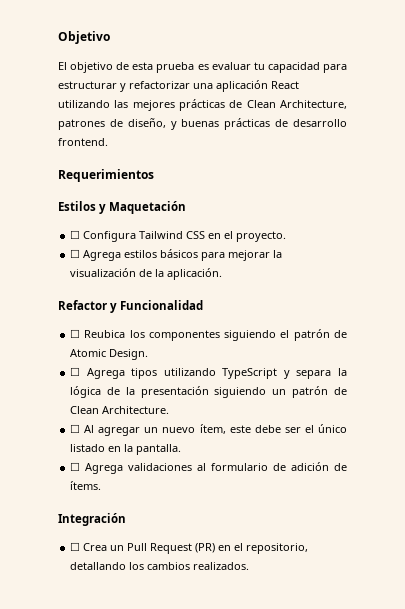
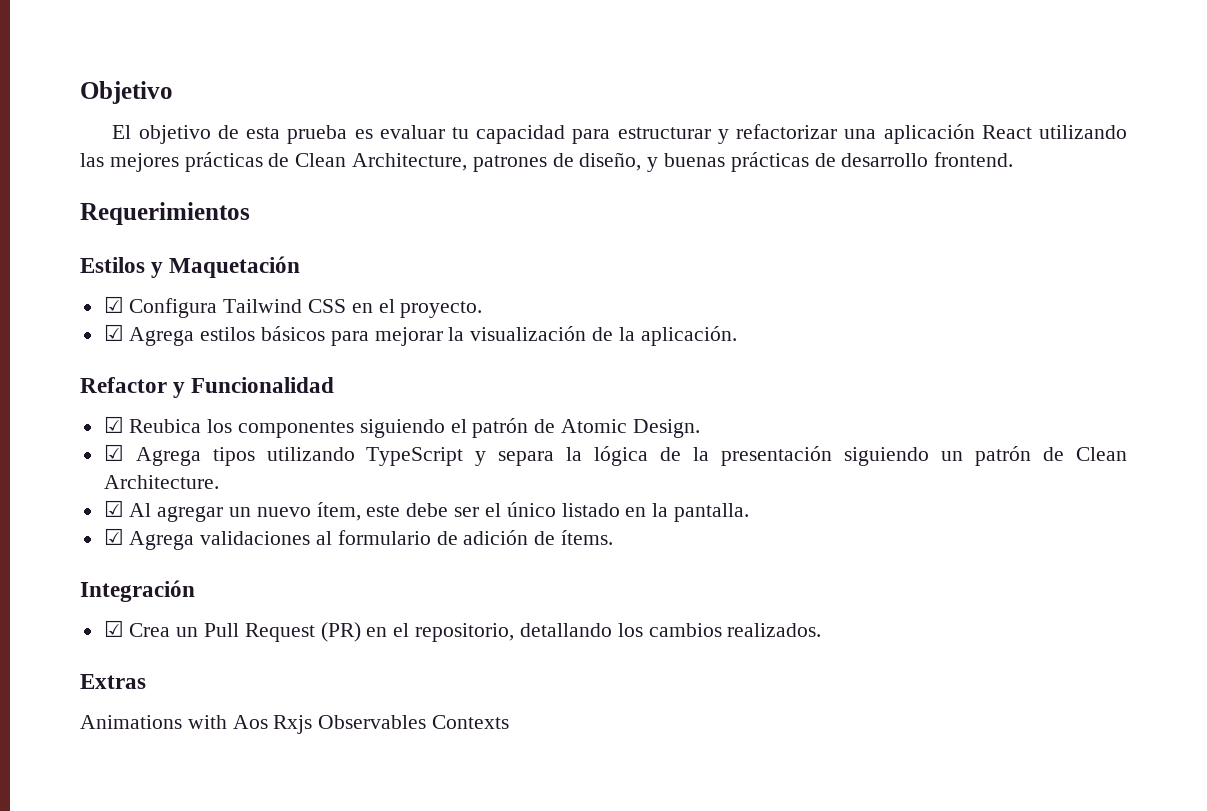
- ☐ Configura Tailwind CSS en el proyecto.
+ ☑ Configura Tailwind CSS en el proyecto.
- ☐ Agrega estilos básicos para mejorar la visualización de la aplicación.
+ ☑ Agrega estilos básicos para mejorar la visualización de la aplicación.
- ☐ Reubica los componentes siguiendo el patrón de Atomic Design.
+ ☑ Reubica los componentes siguiendo el patrón de Atomic Design.
- ☐ Agrega tipos utilizando TypeScript y separa la lógica de la presentación siguiendo un patrón de Clean Architecture.
+ ☑ Agrega tipos utilizando TypeScript y separa la lógica de la presentación siguiendo un patrón de Clean Architecture.
- ☐ Al agregar un nuevo ítem, este debe ser el único listado en la pantalla.
+ ☑ Al agregar un nuevo ítem, este debe ser el único listado en la pantalla.
- ☐ Agrega validaciones al formulario de adición de ítems.
+ ☑ Agrega validaciones al formulario de adición de ítems.
- ☐ Crea un Pull Request (PR) en el repositorio, detallando los cambios realizados.
+ ☑ Crea un Pull Request (PR) en el repositorio, detallando los cambios realizados.
+ Extras
+ Animations with Aos Rxjs Observables Contexts

